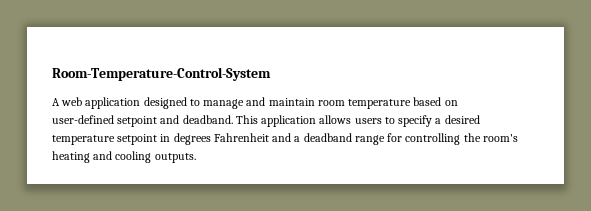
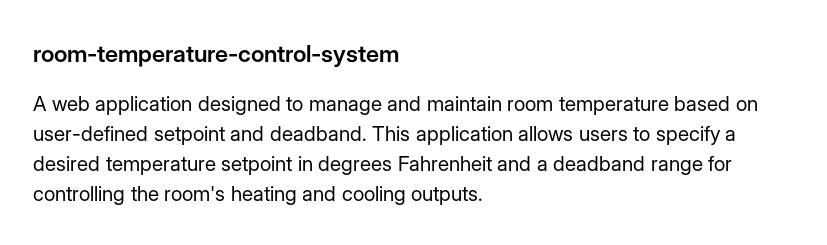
- Room-Temperature-Control-System
+ room-temperature-control-system

